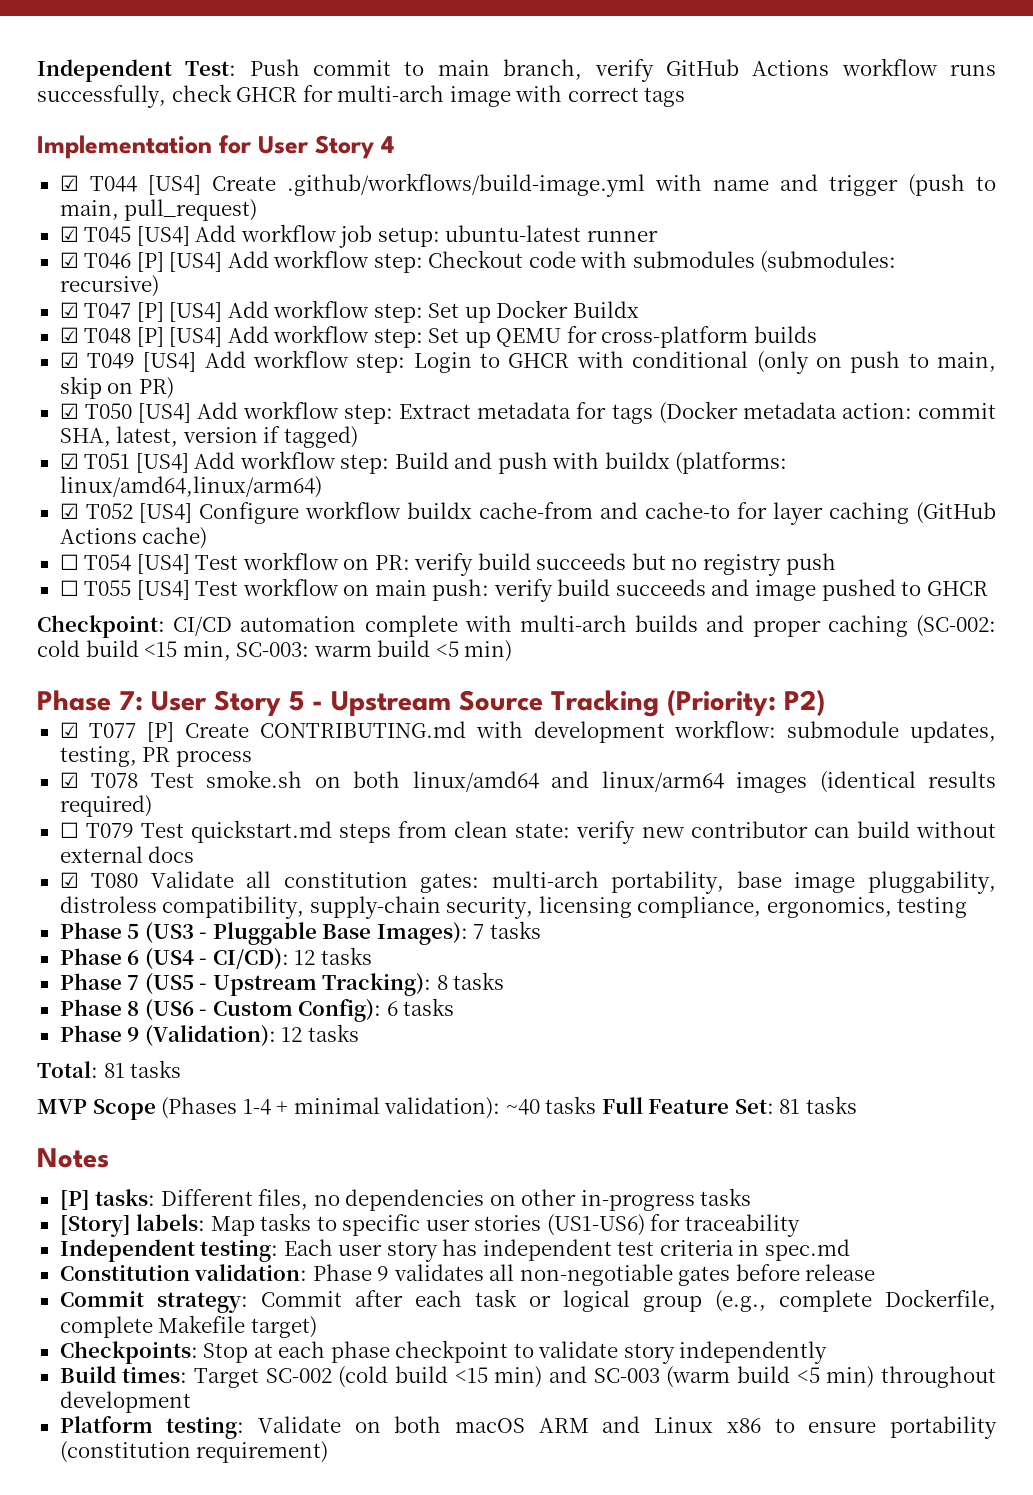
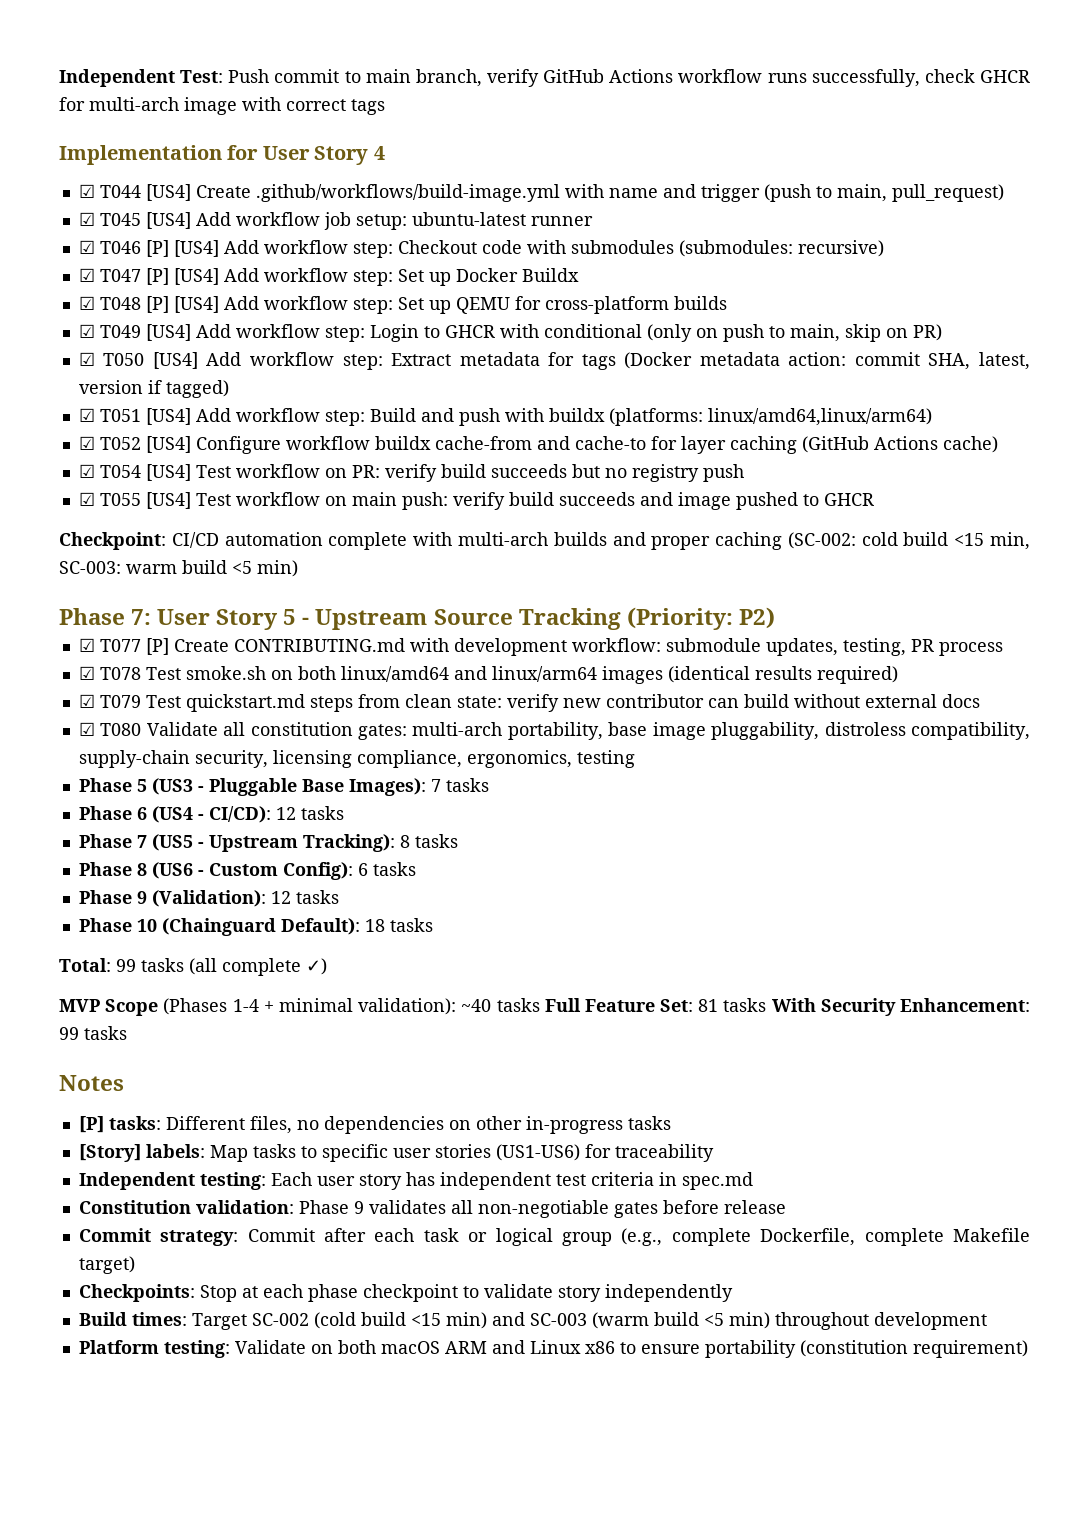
- ☐ T054 [US4] Test workflow on PR: verify build succeeds but no registry push
+ ☑ T054 [US4] Test workflow on PR: verify build succeeds but no registry push
- ☐ T055 [US4] Test workflow on main push: verify build succeeds and image pushed to GHCR
+ ☑ T055 [US4] Test workflow on main push: verify build succeeds and image pushed to GHCR
- ☐ T079 Test quickstart.md steps from clean state: verify new contributor can build without external docs
+ ☑ T079 Test quickstart.md steps from clean state: verify new contributor can build without external docs
+ Phase 10 (Chainguard Default): 18 tasks
- Total: 81 tasks
+ Total: 99 tasks (all complete ✓)
- MVP Scope (Phases 1-4 + minimal validation): ~40 tasks Full Feature Set: 81 tasks
+ MVP Scope (Phases 1-4 + minimal validation): ~40 tasks Full Feature Set: 81 tasks With Security Enhancement: 99 tasks

